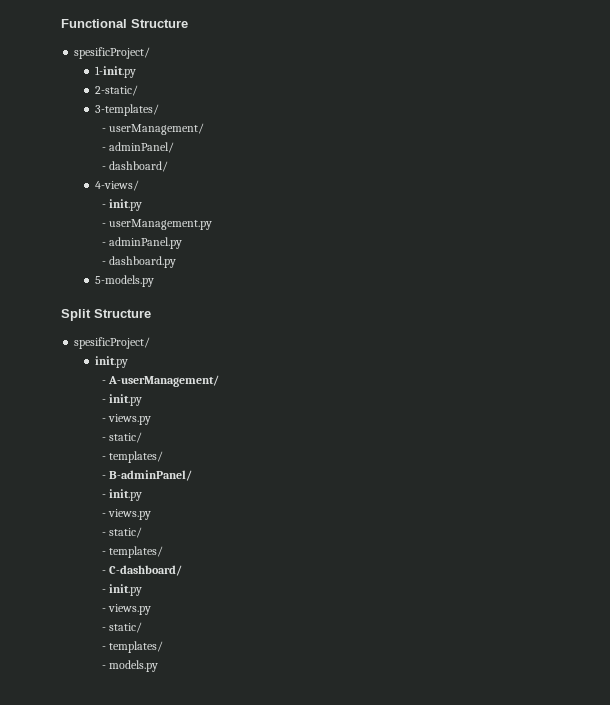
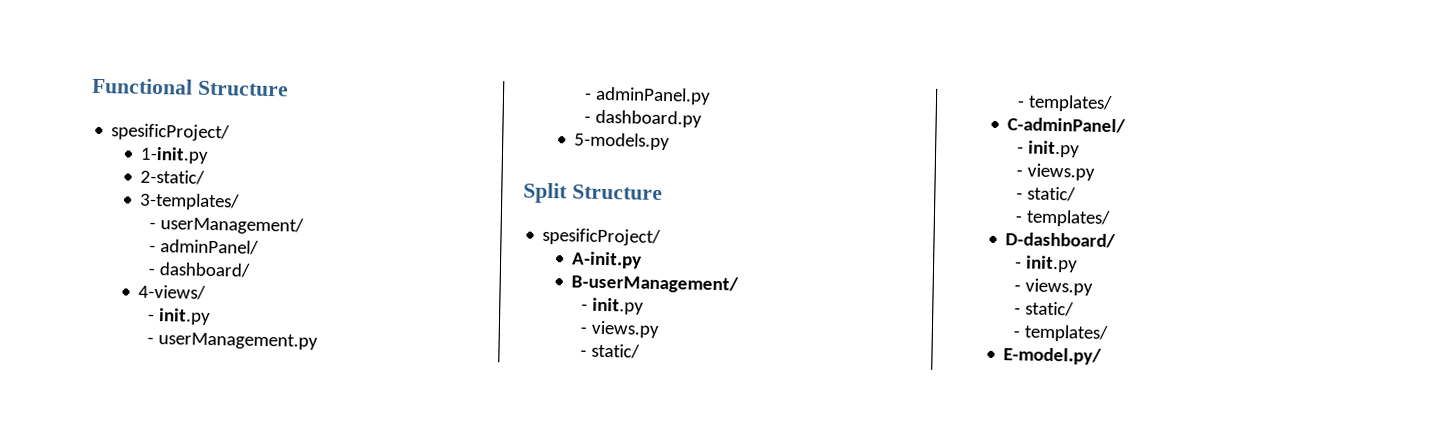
  Split Structure
  spesificProject/
- init.py
- - A-userManagement/
+ A-init.py
+ B-userManagement/
  - init.py
  - views.py
  - static/
  - templates/
- - B-adminPanel/
+ C-adminPanel/
  - init.py
  - views.py
  - static/
  - templates/
- - C-dashboard/
+ D-dashboard/
  - init.py
  - views.py
  - static/
  - templates/
- - models.py
+ E-model.py/

